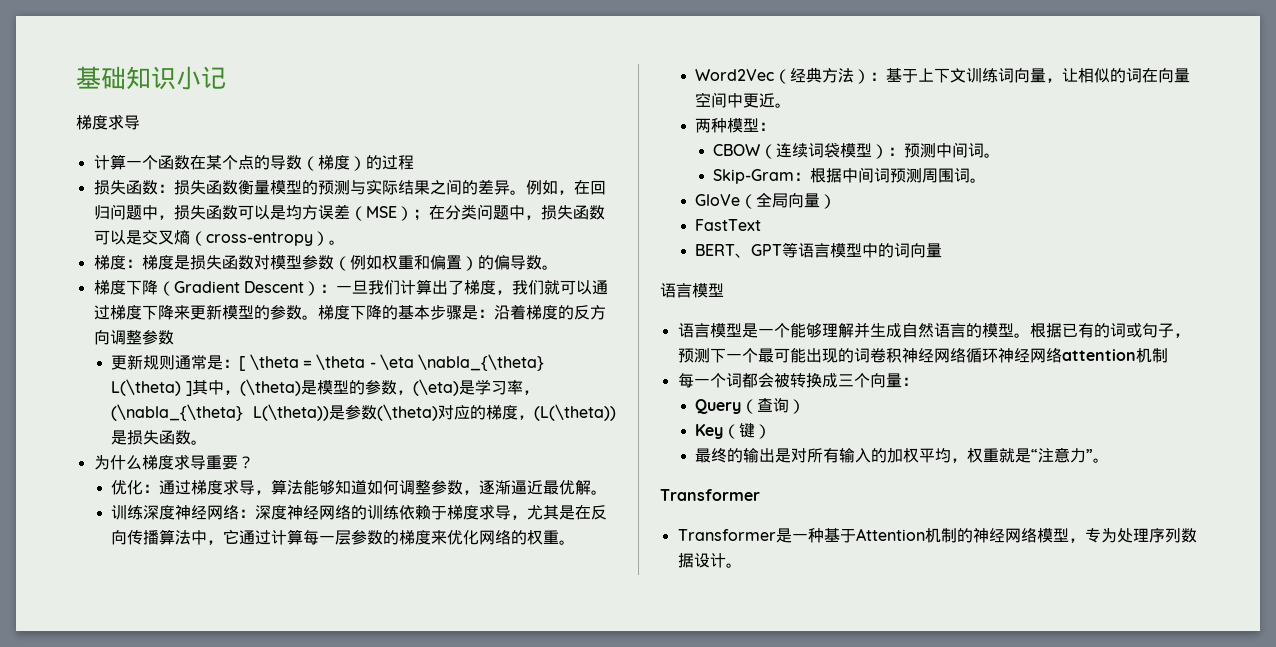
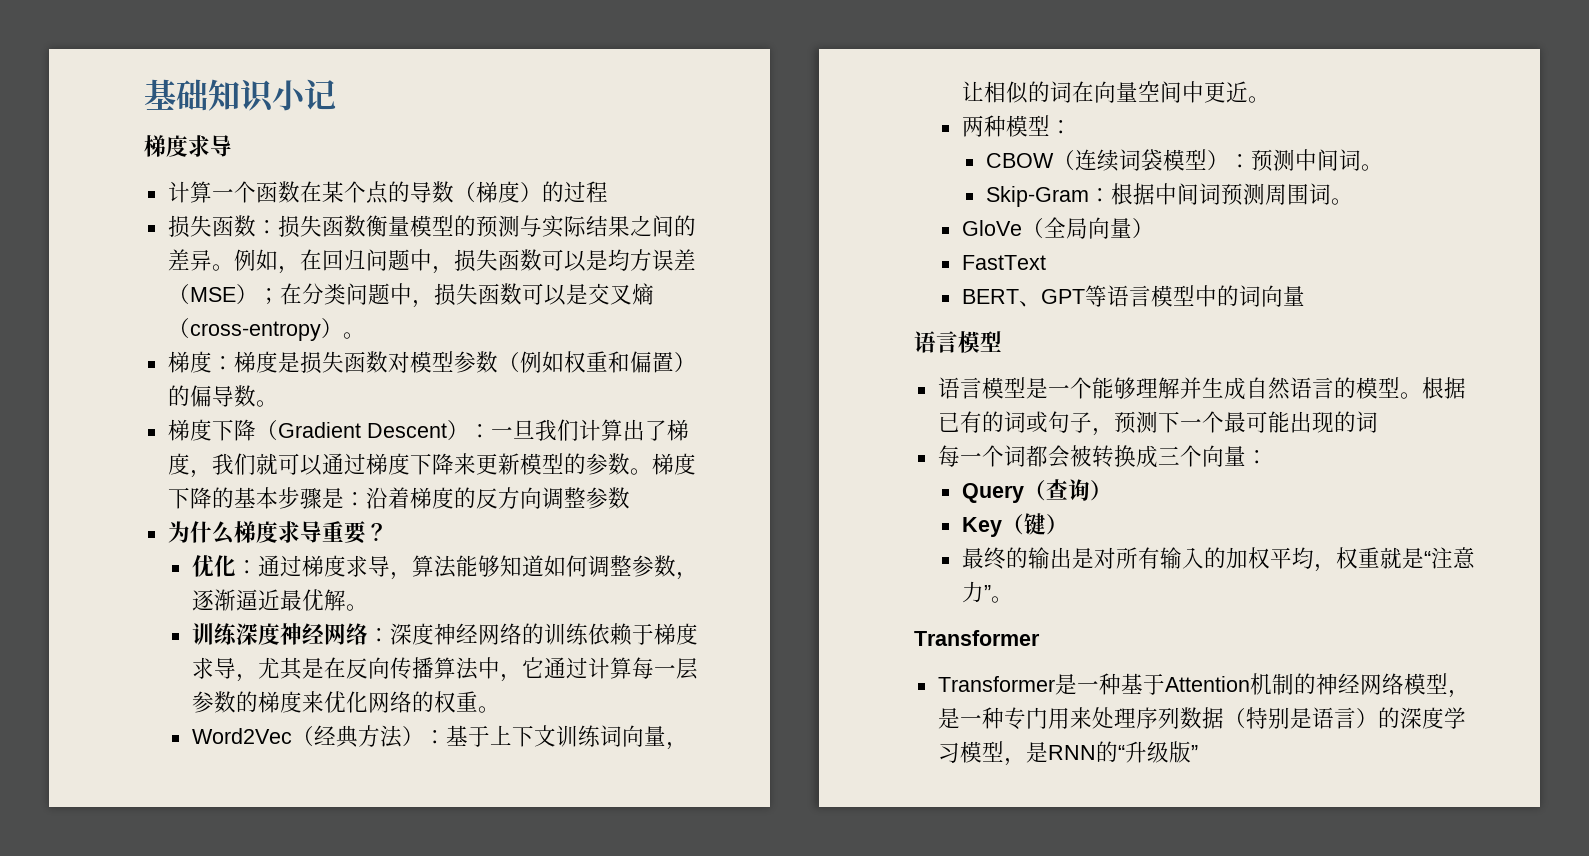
- 更新规则通常是：[ \theta = \theta - \eta \nabla_{\theta} L(\theta) ]其中，(\theta)是模型的参数，(\eta)是学习率，(\nabla_{\theta} L(\theta))是参数(\theta)对应的梯度，(L(\theta))是损失函数。
- 根据已有的词或句子，预测下一个最可能出现的词卷积神经网络循环神经网络attention机制
+ 根据已有的词或句子，预测下一个最可能出现的词
- Transformer是一种基于Attention机制的神经网络模型，专为处理序列数据设计。
+ Transformer是一种基于Attention机制的神经网络模型，是一种专门用来处理序列数据（特别是语言）的深度学习模型，是RNN的“升级版”

